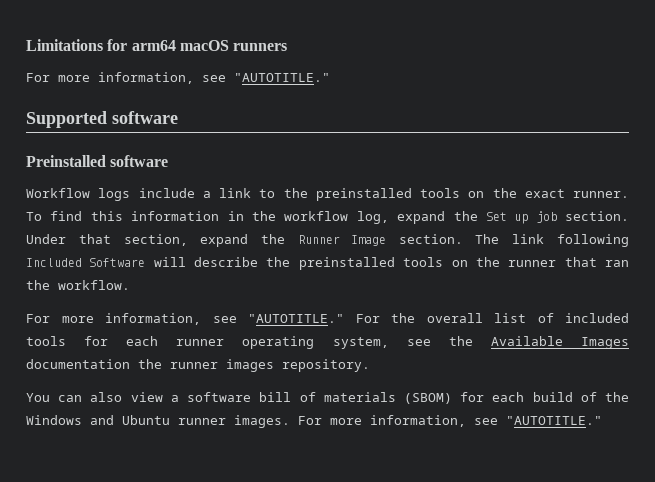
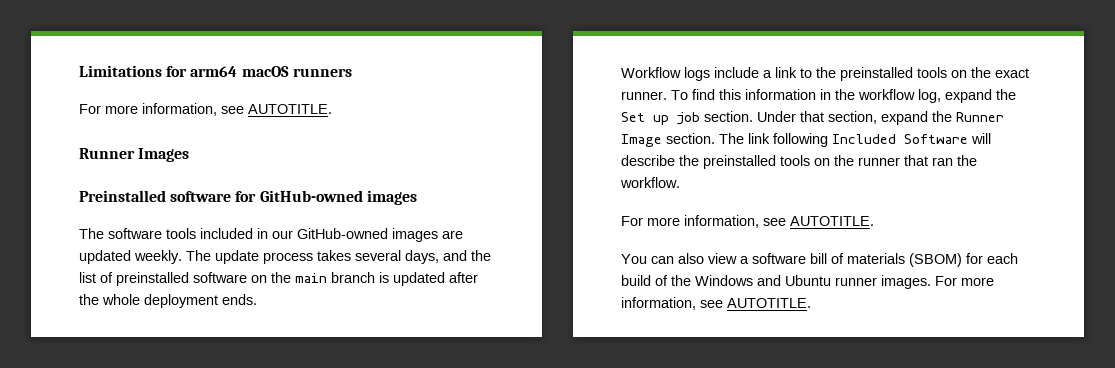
  Limitations for arm64 macOS runners
- For more information, see "AUTOTITLE."
- Supported software
+ For more information, see AUTOTITLE.
+ Runner Images
- Preinstalled software
+ Preinstalled software for GitHub-owned images
+ The software tools included in our GitHub-owned images are updated weekly. The update process takes several days, and the list of preinstalled software on the main branch is updated after the whole deployment ends.
  The link following Included Software will describe the preinstalled tools on the runner that ran the workflow.
- For more information, see "AUTOTITLE." For the overall list of included tools for each runner operating system, see the Available Images documentation the runner images repository.
+ For more information, see AUTOTITLE.
- You can also view a software bill of materials (SBOM) for each build of the Windows and Ubuntu runner images. For more information, see "AUTOTITLE."
+ You can also view a software bill of materials (SBOM) for each build of the Windows and Ubuntu runner images. For more information, see AUTOTITLE.

